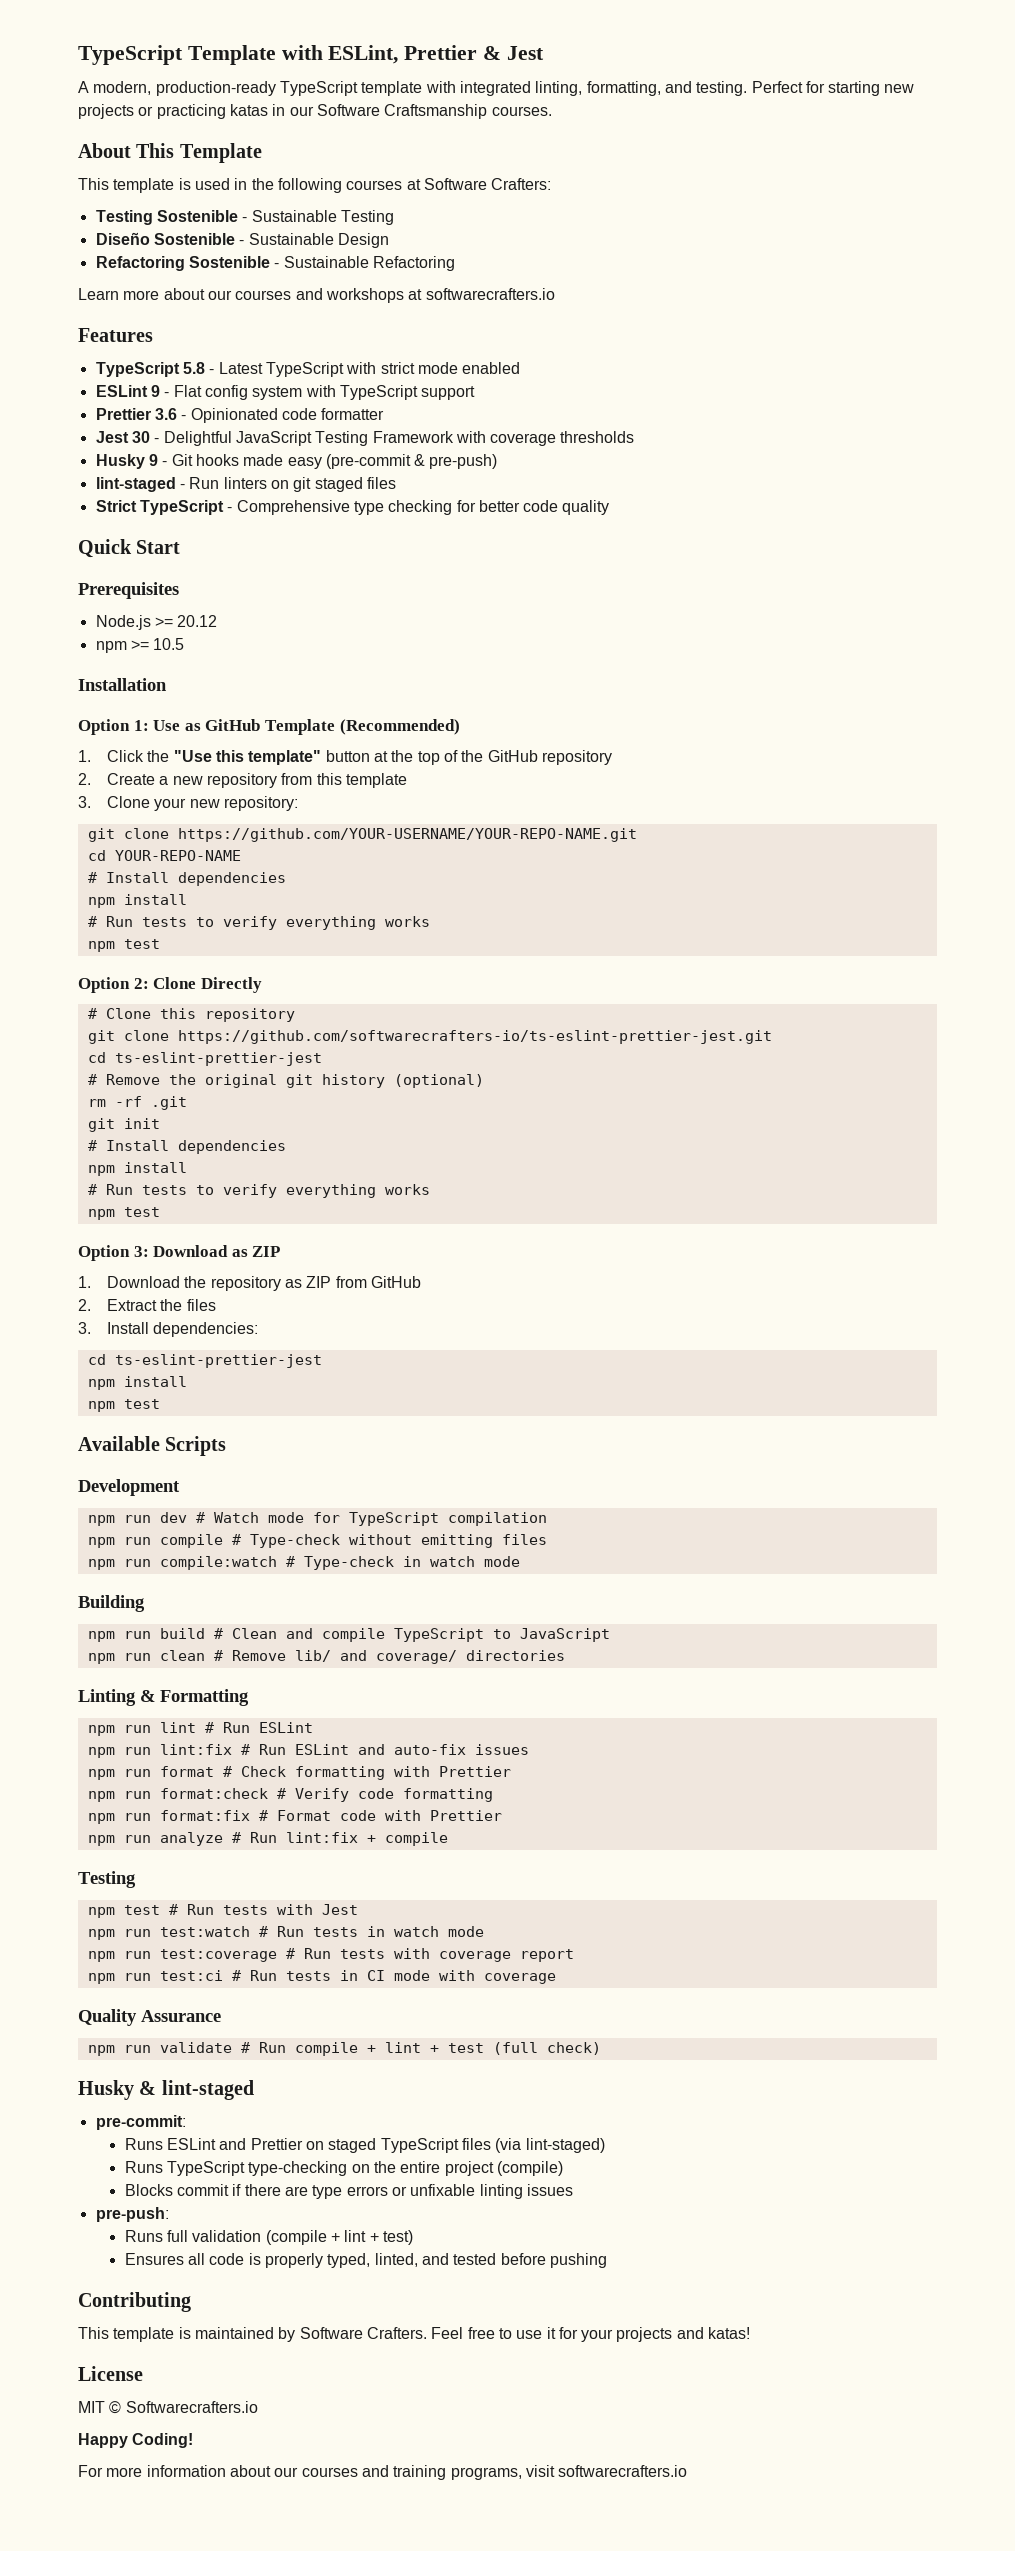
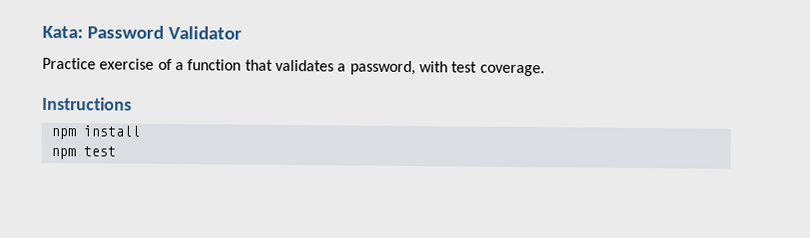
- TypeScript Template with ESLint, Prettier & Jest
- A modern, production-ready TypeScript template with integrated linting, formatting, and testing. Perfect for starting new projects or practicing katas in our Software Craftsmanship courses.
- About This Template
- This template is used in the following courses at Software Crafters:
- Testing Sostenible - Sustainable Testing
- Diseño Sostenible - Sustainable Design
- Refactoring Sostenible - Sustainable Refactoring
- Learn more about our courses and workshops at softwarecrafters.io
- Features
- TypeScript 5.8 - Latest TypeScript with strict mode enabled
- ESLint 9 - Flat config system with TypeScript support
- Prettier 3.6 - Opinionated code formatter
- Jest 30 - Delightful JavaScript Testing Framework with coverage thresholds
- Husky 9 - Git hooks made easy (pre-commit & pre-push)
- lint-staged - Run linters on git staged files
- Strict TypeScript - Comprehensive type checking for better code quality
- Quick Start
- Prerequisites
- Node.js >= 20.12
- npm >= 10.5
- Installation
- Option 1: Use as GitHub Template (Recommended)
- 1. Click the "Use this template" button at the top of the GitHub repository
- 2. Create a new repository from this template
- 3. Clone your new repository:
- git clone https://github.com/YOUR-USERNAME/YOUR-REPO-NAME.git
- cd YOUR-REPO-NAME
- # Install dependencies
- npm install
- # Run tests to verify everything works
- npm test
- Option 2: Clone Directly
- # Clone this repository
- git clone https://github.com/softwarecrafters-io/ts-eslint-prettier-jest.git
- cd ts-eslint-prettier-jest
- # Remove the original git history (optional)
- rm -rf .git
- git init
- # Install dependencies
- npm install
- # Run tests to verify everything works
- npm test
- Option 3: Download as ZIP
- 1. Download the repository as ZIP from GitHub
- 2. Extract the files
- 3. Install dependencies:
- cd ts-eslint-prettier-jest
+ Kata: Password Validator
+ Practice exercise of a function that validates a password, with test coverage.
+ Instructions
  npm install
  npm test
- Available Scripts
- Development
- npm run dev # Watch mode for TypeScript compilation
- npm run compile # Type-check without emitting files
- npm run compile:watch # Type-check in watch mode
- Building
- npm run build # Clean and compile TypeScript to JavaScript
- npm run clean # Remove lib/ and coverage/ directories
- Linting & Formatting
- npm run lint # Run ESLint
- npm run lint:fix # Run ESLint and auto-fix issues
- npm run format # Check formatting with Prettier
- npm run format:check # Verify code formatting
- npm run format:fix # Format code with Prettier
- npm run analyze # Run lint:fix + compile
- Testing
- npm test # Run tests with Jest
- npm run test:watch # Run tests in watch mode
- npm run test:coverage # Run tests with coverage report
- npm run test:ci # Run tests in CI mode with coverage
- Quality Assurance
- npm run validate # Run compile + lint + test (full check)
- Husky & lint-staged
- pre-commit:
- Runs ESLint and Prettier on staged TypeScript files (via lint-staged)
- Runs TypeScript type-checking on the entire project (compile)
- Blocks commit if there are type errors or unfixable linting issues
- pre-push:
- Runs full validation (compile + lint + test)
- Ensures all code is properly typed, linted, and tested before pushing
- Contributing
- This template is maintained by Software Crafters. Feel free to use it for your projects and katas!
- License
- MIT © Softwarecrafters.io
- Happy Coding!
- For more information about our courses and training programs, visit softwarecrafters.io

